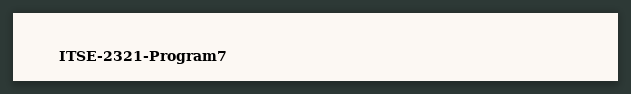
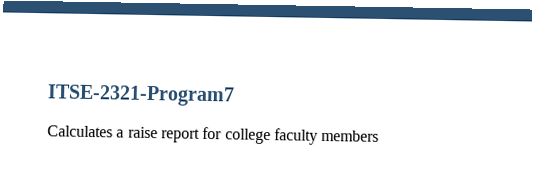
+ Calculates a raise report for college faculty members

